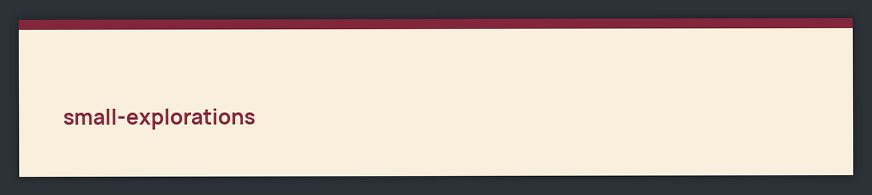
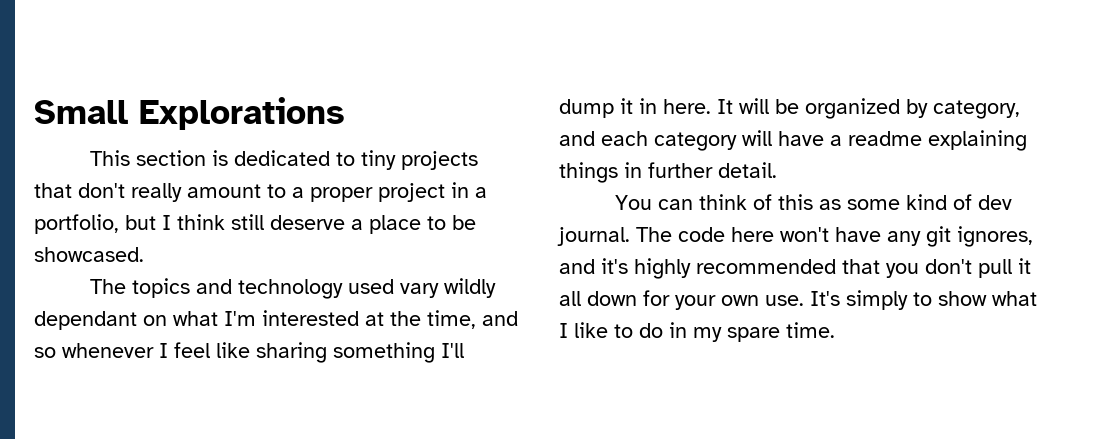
- small-explorations
+ Small Explorations
+ This section is dedicated to tiny projects that don't really amount to a proper project in a portfolio, but I think still deserve a place to be showcased.
+ The topics and technology used vary wildly dependant on what I'm interested at the time, and so whenever I feel like sharing something I'll dump it in here. It will be organized by category, and each category will have a readme explaining things in further detail.
+ You can think of this as some kind of dev journal. The code here won't have any git ignores, and it's highly recommended that you don't pull it all down for your own use. It's simply to show what I like to do in my spare time.

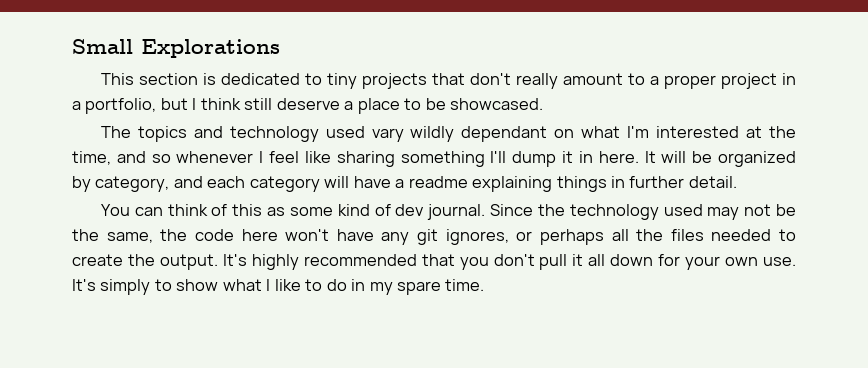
- The code here won't have any git ignores, and it's highly recommended that you don't pull it all down for your own use.
+ Since the technology used may not be the same, the code here won't have any git ignores, or perhaps all the files needed to create the output. It's highly recommended that you don't pull it all down for your own use.

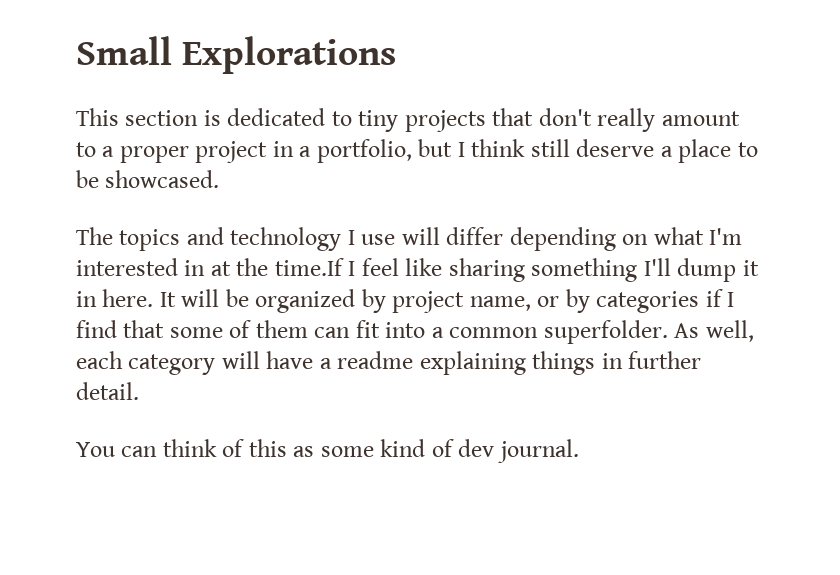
- The topics and technology used vary wildly dependant on what I'm interested at the time, and so whenever I feel like sharing something I'll dump it in here.
+ The topics and technology I use will differ depending on what I'm interested in at the time.If I feel like sharing something I'll dump it in here.
- It will be organized by category, and each category will have a readme explaining things in further detail.
+ It will be organized by project name, or by categories if I find that some of them can fit into a common superfolder. As well, each category will have a readme explaining things in further detail.
- Since the technology used may not be the same, the code here won't have any git ignores, or perhaps all the files needed to create the output. It's highly recommended that you don't pull it all down for your own use. It's simply to show what I like to do in my spare time.

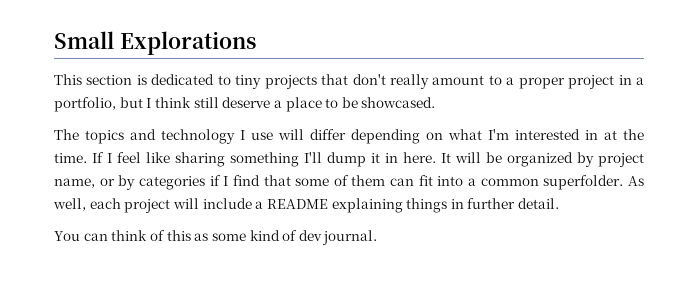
- The topics and technology I use will differ depending on what I'm interested in at the time.If I feel like sharing something I'll dump it in here.
+ The topics and technology I use will differ depending on what I'm interested in at the time. If I feel like sharing something I'll dump it in here.
- As well, each category will have a readme explaining things in further detail.
+ As well, each project will include a README explaining things in further detail.

